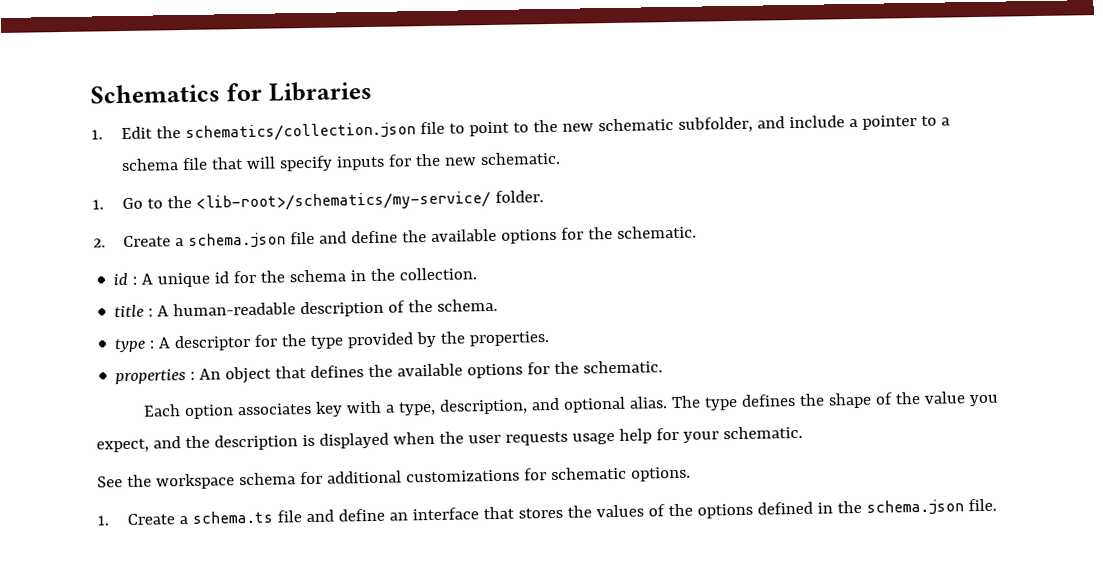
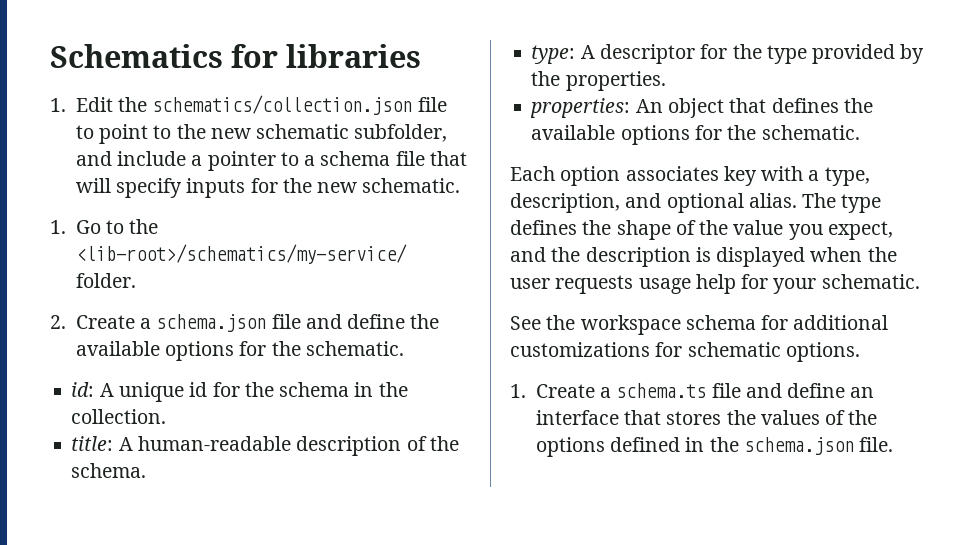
- Schematics for Libraries
+ Schematics for libraries
- id : A unique id for the schema in the collection.
+ id: A unique id for the schema in the collection.
- title : A human-readable description of the schema.
+ title: A human-readable description of the schema.
- type : A descriptor for the type provided by the properties.
+ type: A descriptor for the type provided by the properties.
- properties : An object that defines the available options for the schematic.
+ properties: An object that defines the available options for the schematic.

